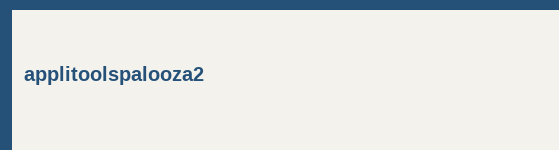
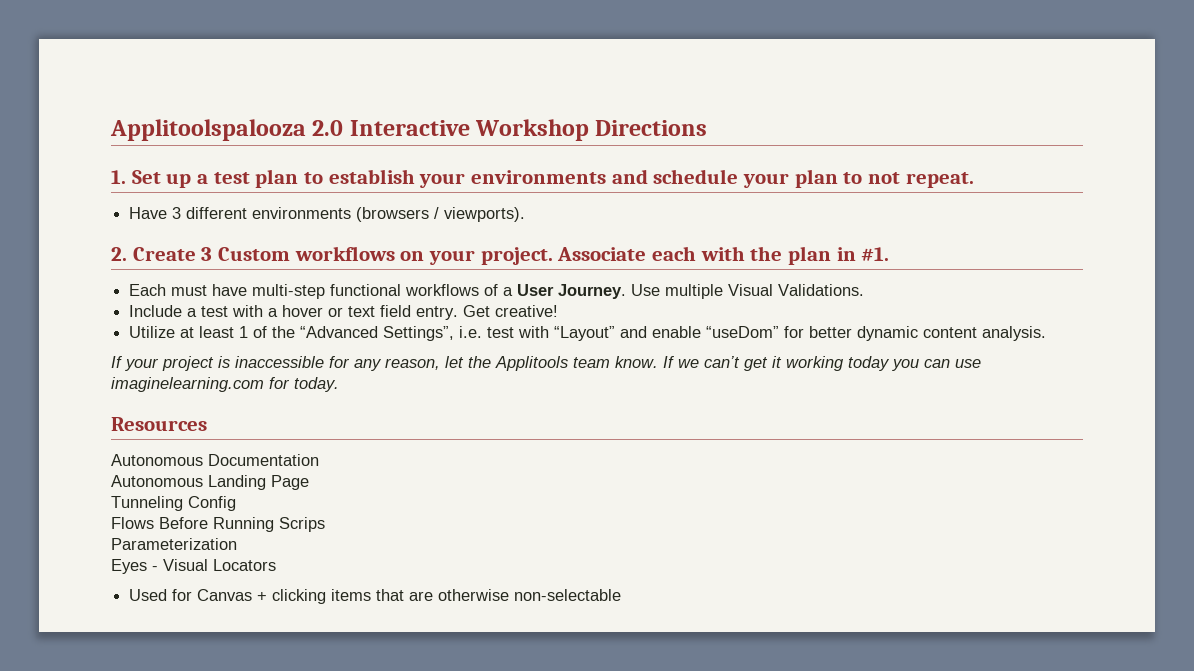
- applitoolspalooza2
+ Applitoolspalooza 2.0 Interactive Workshop Directions
+ 1. Set up a test plan to establish your environments and schedule your plan to not repeat.
+ Have 3 different environments (browsers / viewports).
+ 2. Create 3 Custom workflows on your project. Associate each with the plan in #1.
+ Each must have multi-step functional workflows of a User Journey. Use multiple Visual Validations.
+ Include a test with a hover or text field entry. Get creative!
+ Utilize at least 1 of the “Advanced Settings”, i.e. test with “Layout” and enable “useDom” for better dynamic content analysis.
+ If your project is inaccessible for any reason, let the Applitools team know. If we can’t get it working today you can use imaginelearning.com for today.
+ Resources
+ Autonomous Documentation
+ Autonomous Landing Page
+ Tunneling Config
+ Flows Before Running Scrips
+ Parameterization
+ Eyes - Visual Locators
+ Used for Canvas + clicking items that are otherwise non-selectable

